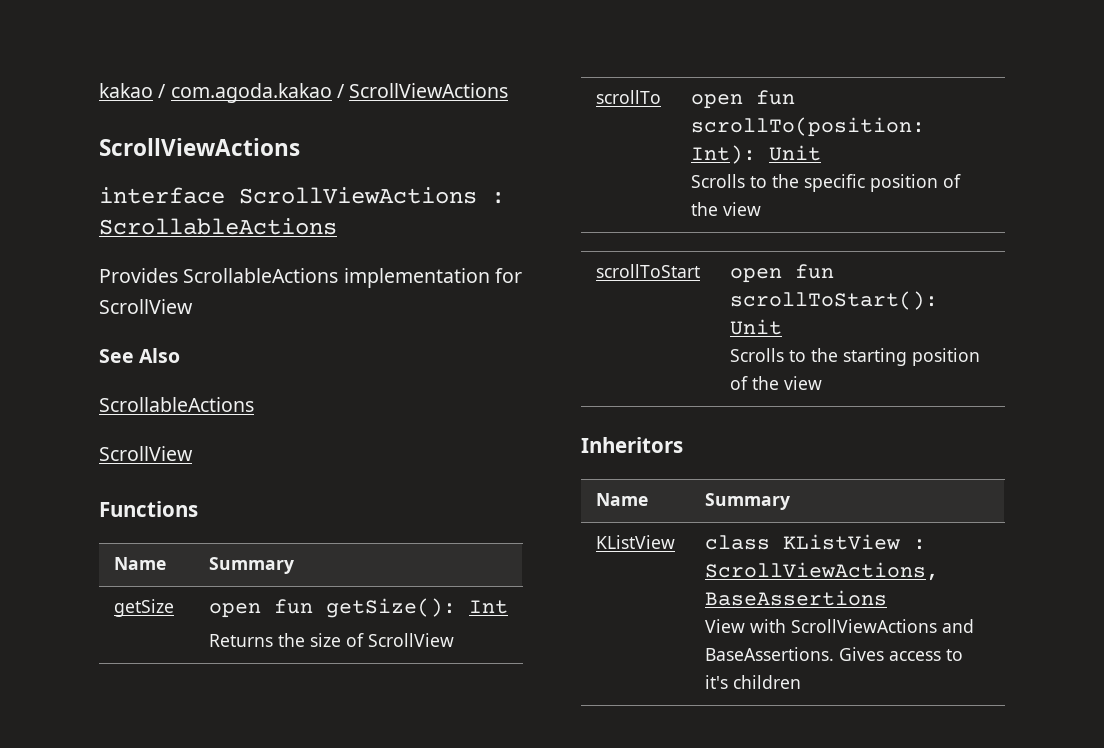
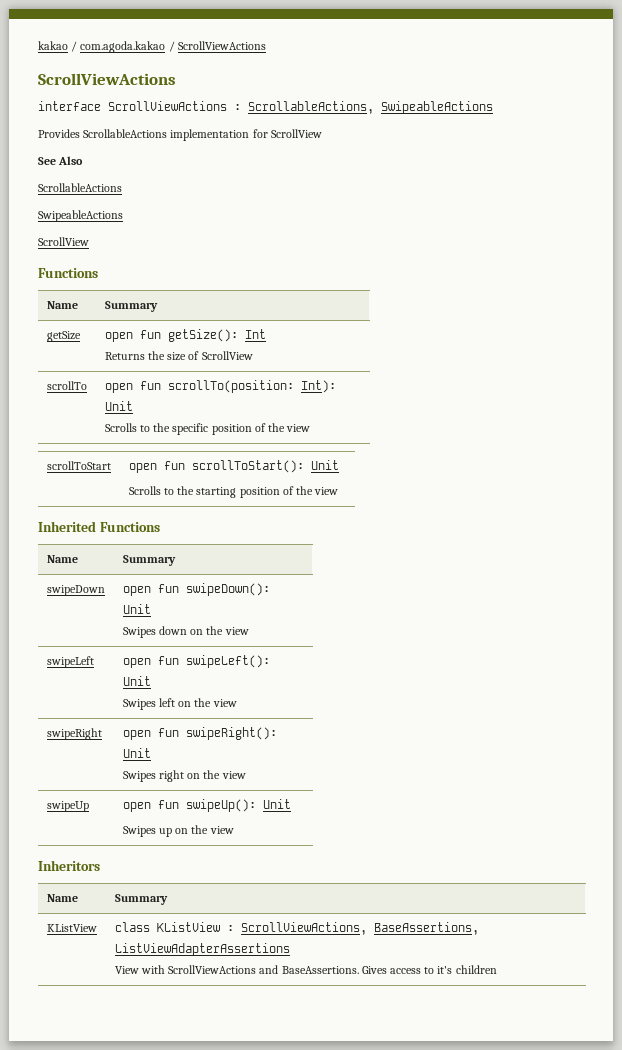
- interface ScrollViewActions : ScrollableActions
+ interface ScrollViewActions : ScrollableActions, SwipeableActions
  See Also
  ScrollableActions
+ SwipeableActions
+ Inherited Functions
+ Name | Summary
+ swipeDown | open fun swipeDown(): Unit
+ Swipes down on the view
+ swipeLeft | open fun swipeLeft(): Unit
+ Swipes left on the view
+ swipeRight | open fun swipeRight(): Unit
+ Swipes right on the view
+ swipeUp | open fun swipeUp(): Unit
+ Swipes up on the view
- KListView | class KListView : ScrollViewActions, BaseAssertions
+ KListView | class KListView : ScrollViewActions, BaseAssertions, ListViewAdapterAssertions

